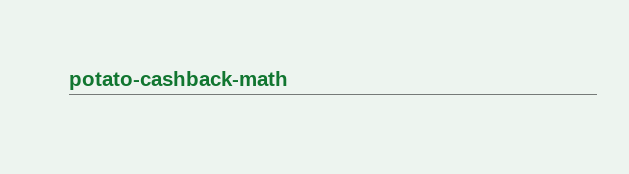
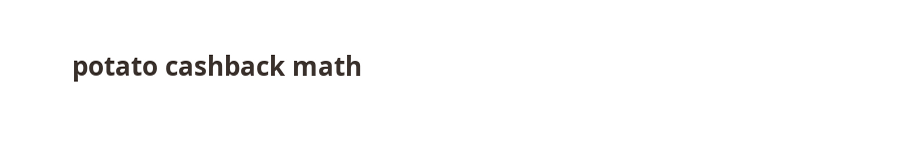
- potato-cashback-math
+ potato cashback math

